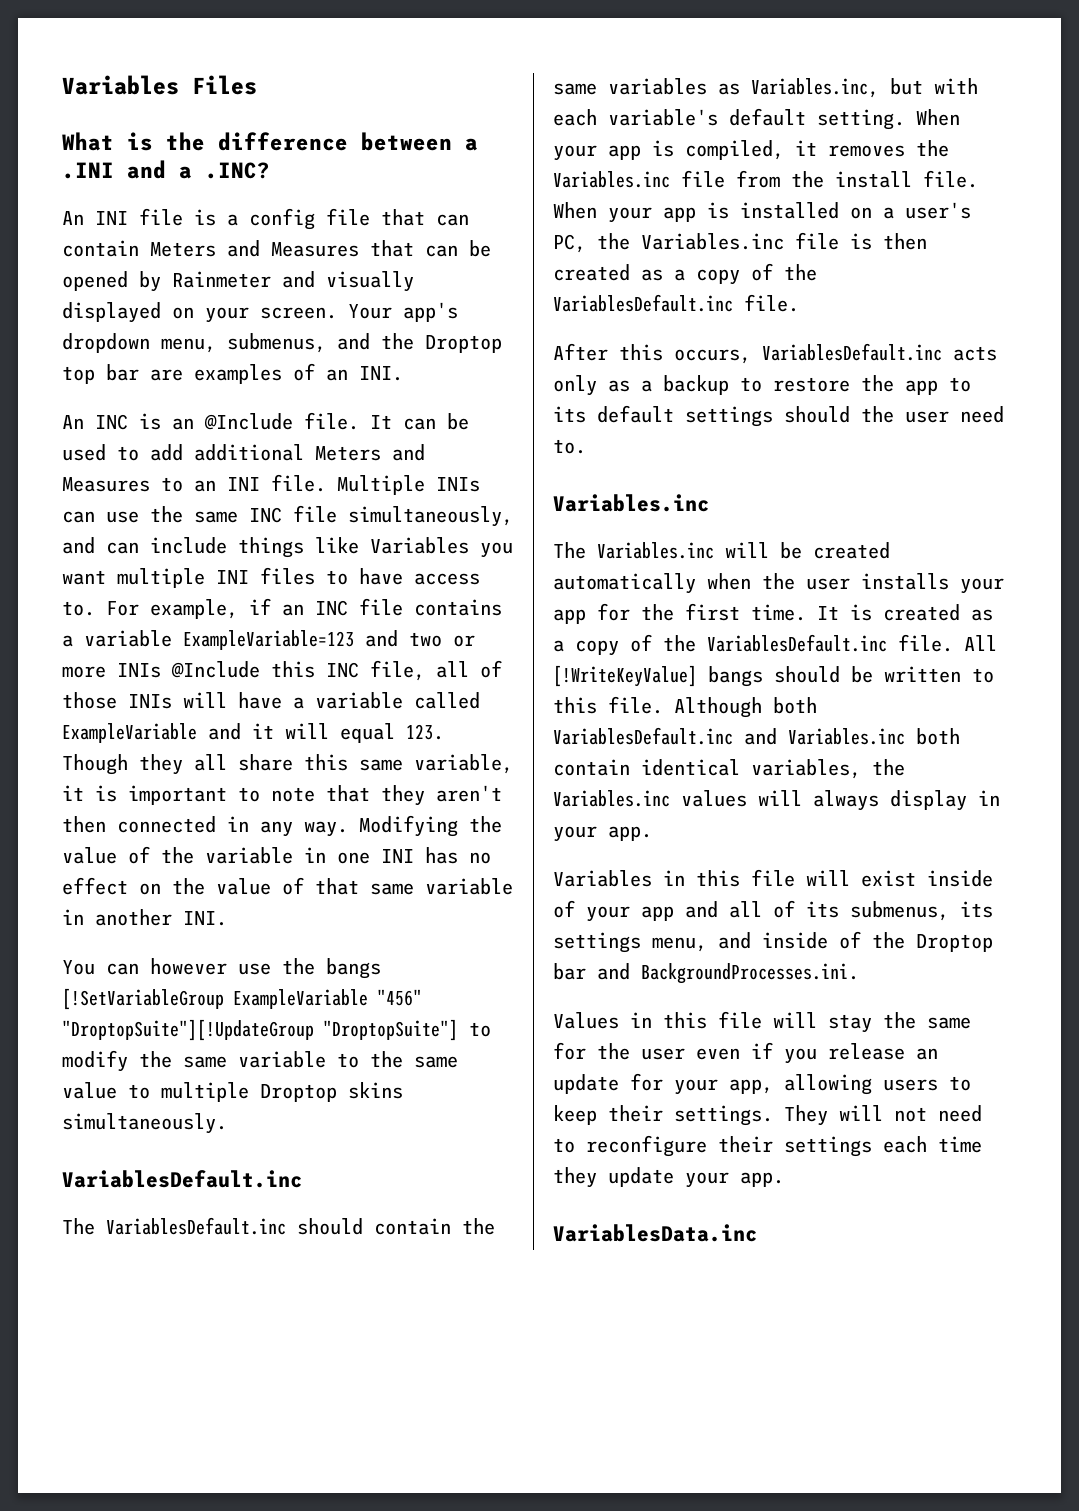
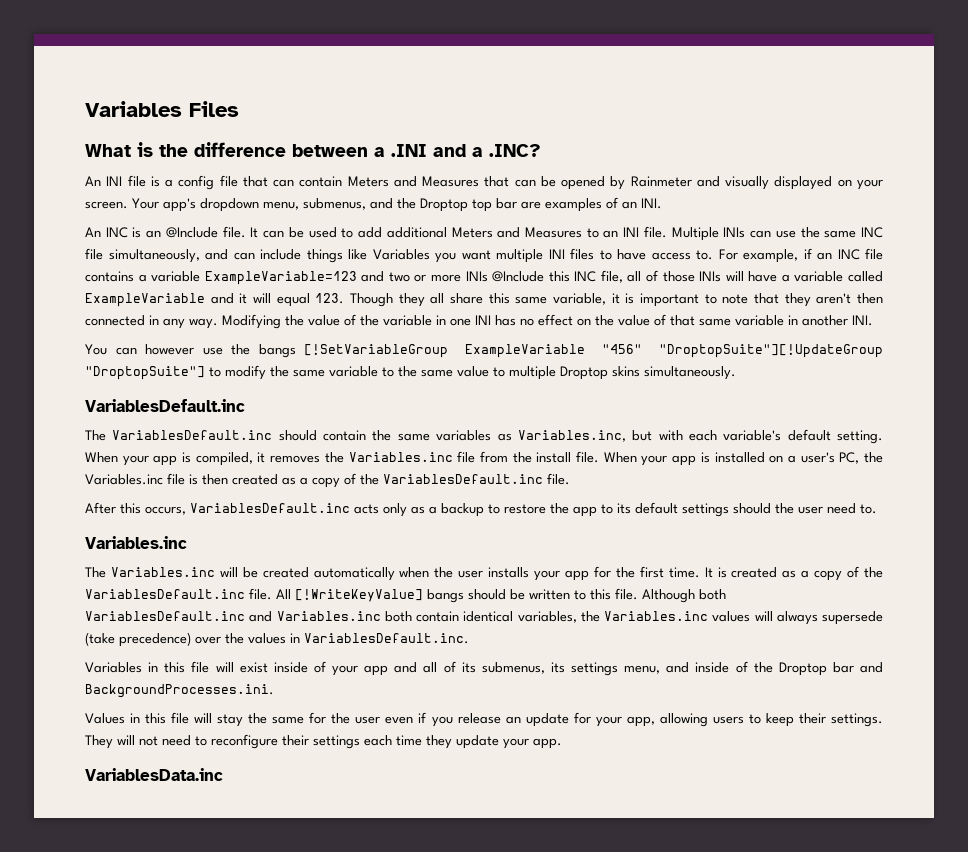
- Although both VariablesDefault.inc and Variables.inc both contain identical variables, the Variables.inc values will always display in your app.
+ Although both VariablesDefault.inc and Variables.inc both contain identical variables, the Variables.inc values will always supersede (take precedence) over the values in VariablesDefault.inc.

